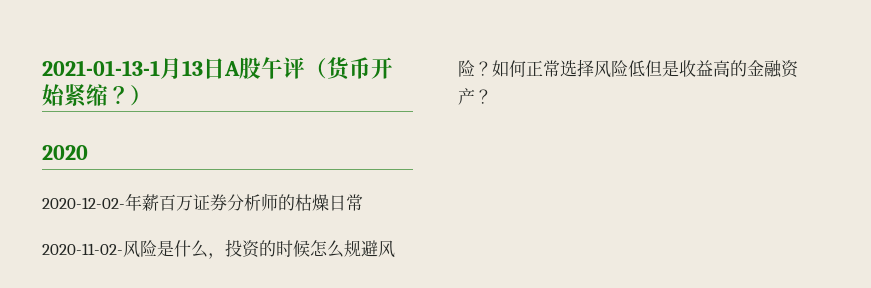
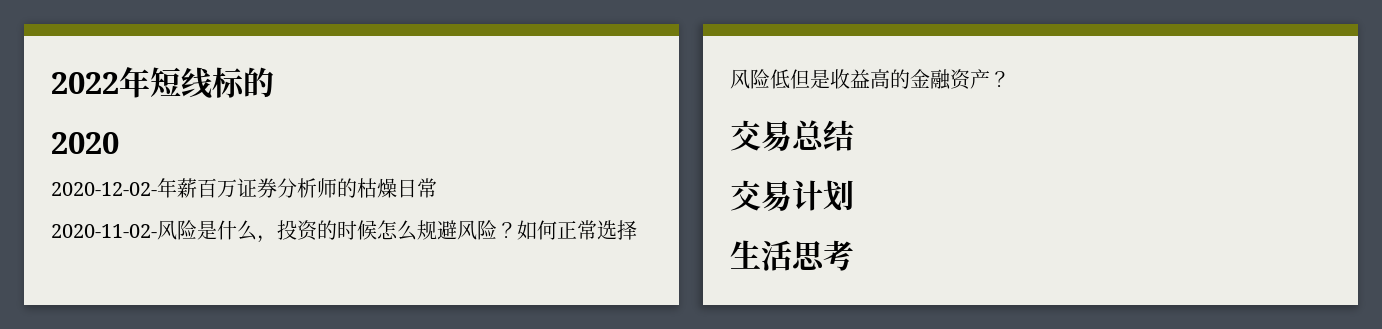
- 2021-01-13-1月13日A股午评（货币开始紧缩？）
+ 2022年短线标的
+ 交易总结
+ 交易计划
+ 生活思考

